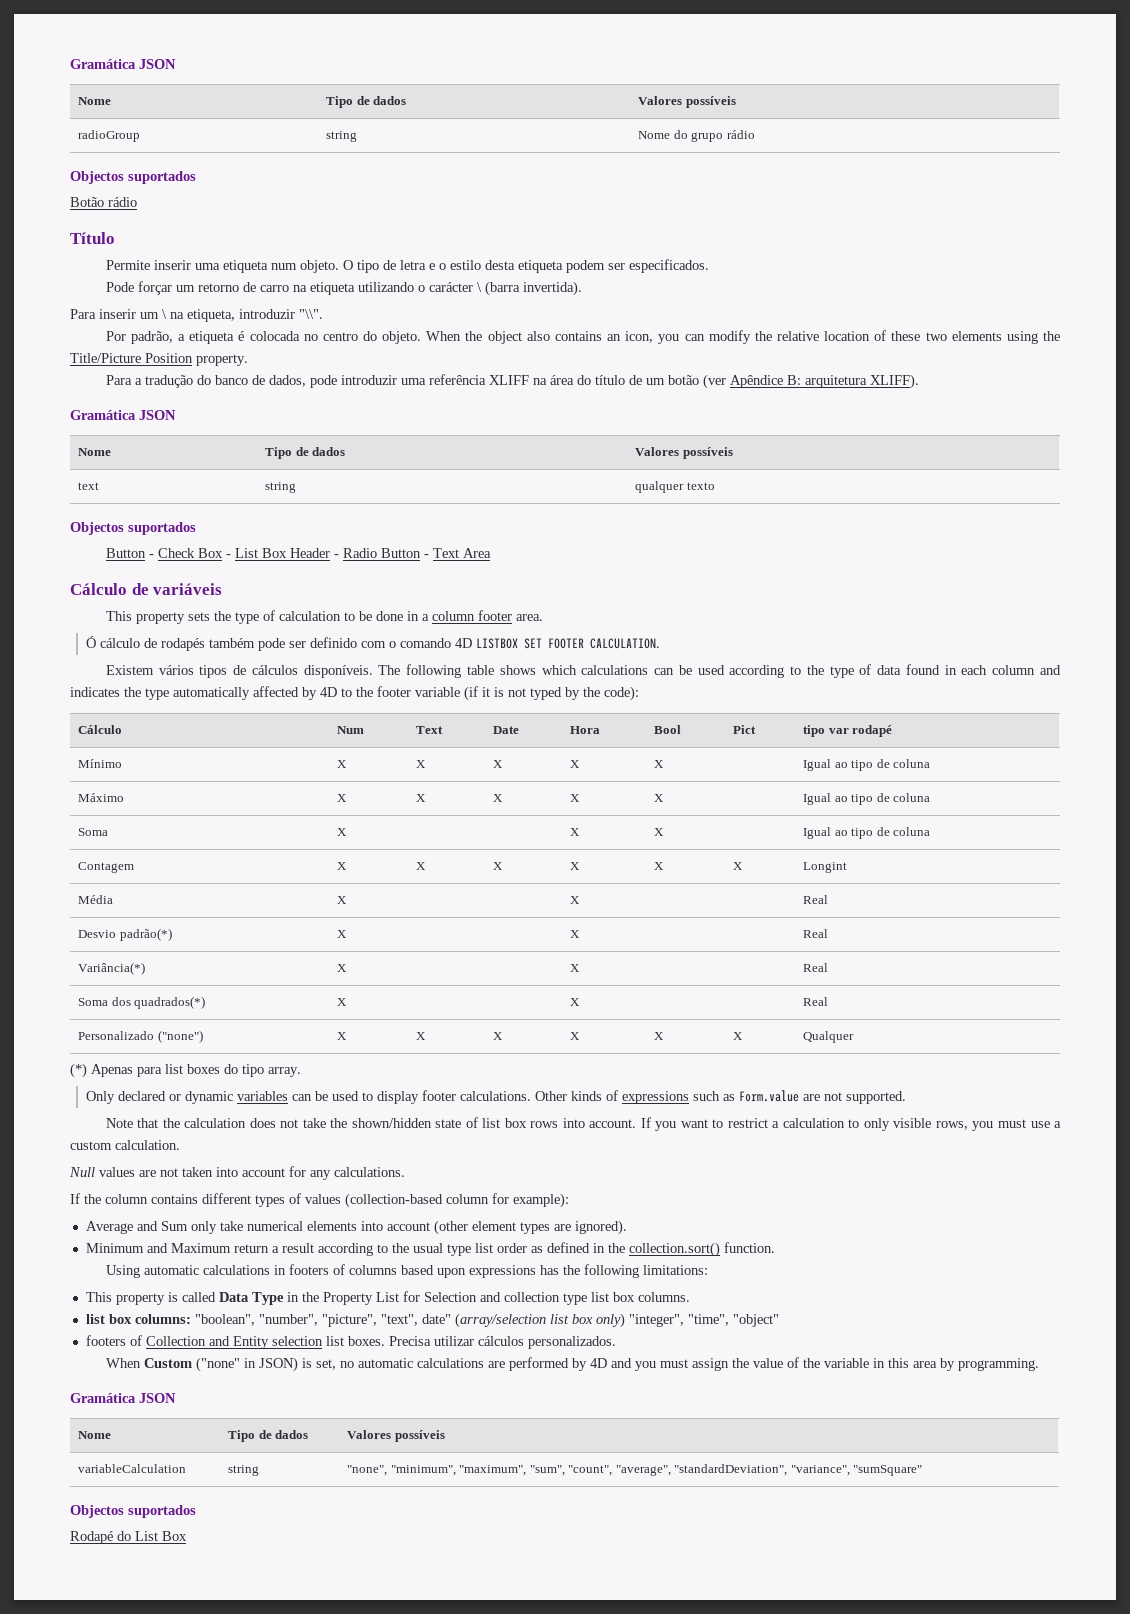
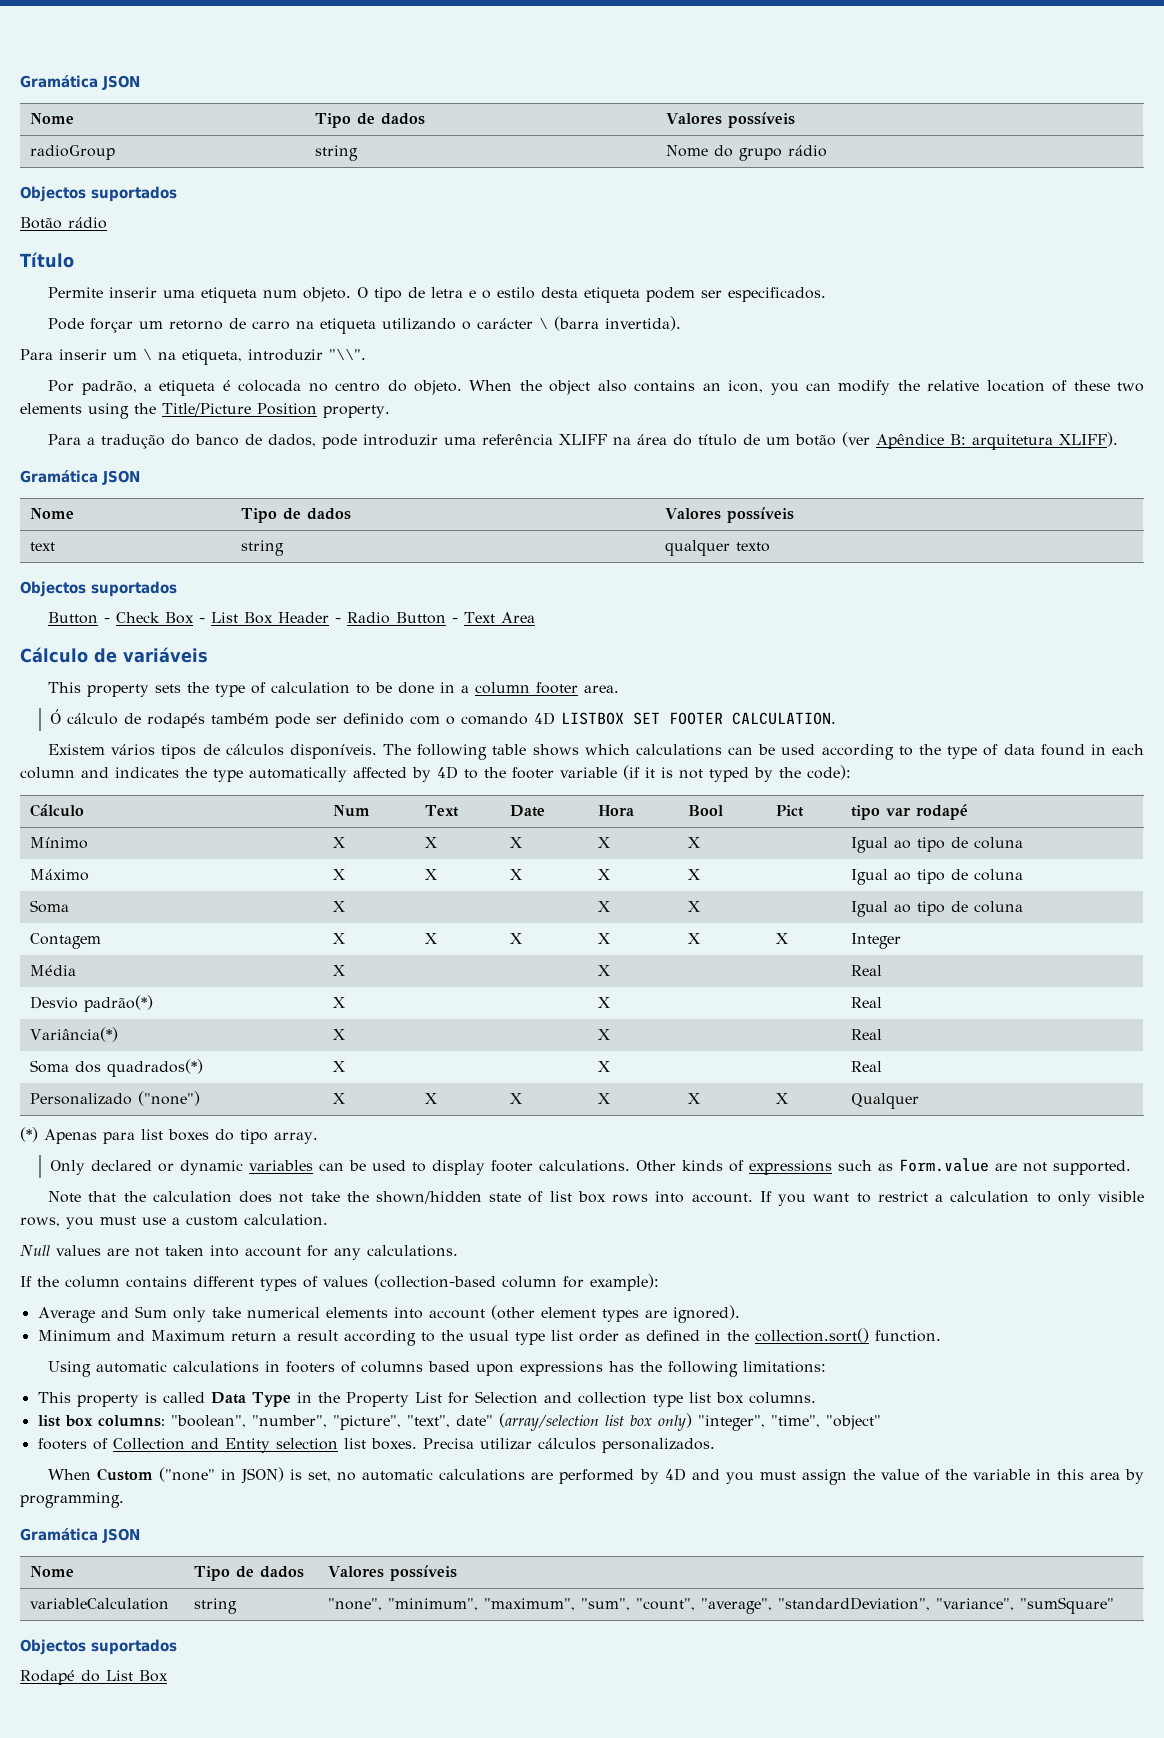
- Contagem | X | X | X | X | X | X | Longint
+ Contagem | X | X | X | X | X | X | Integer

